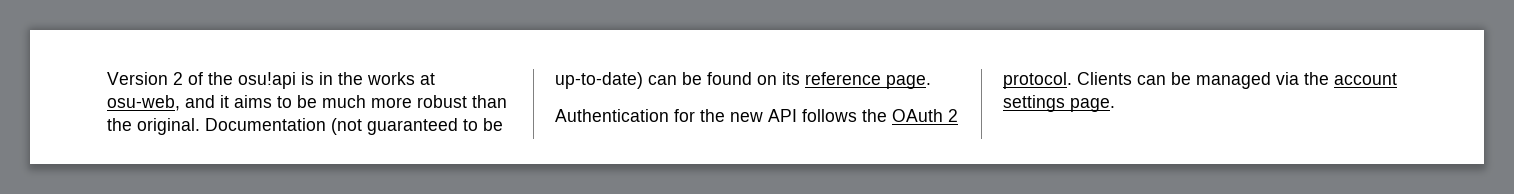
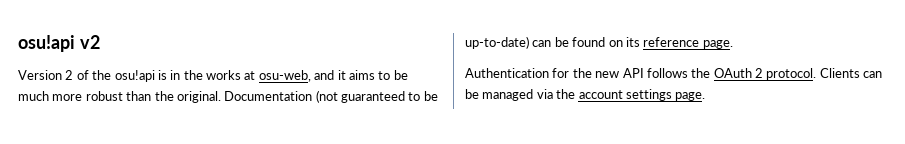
+ osu!api v2

